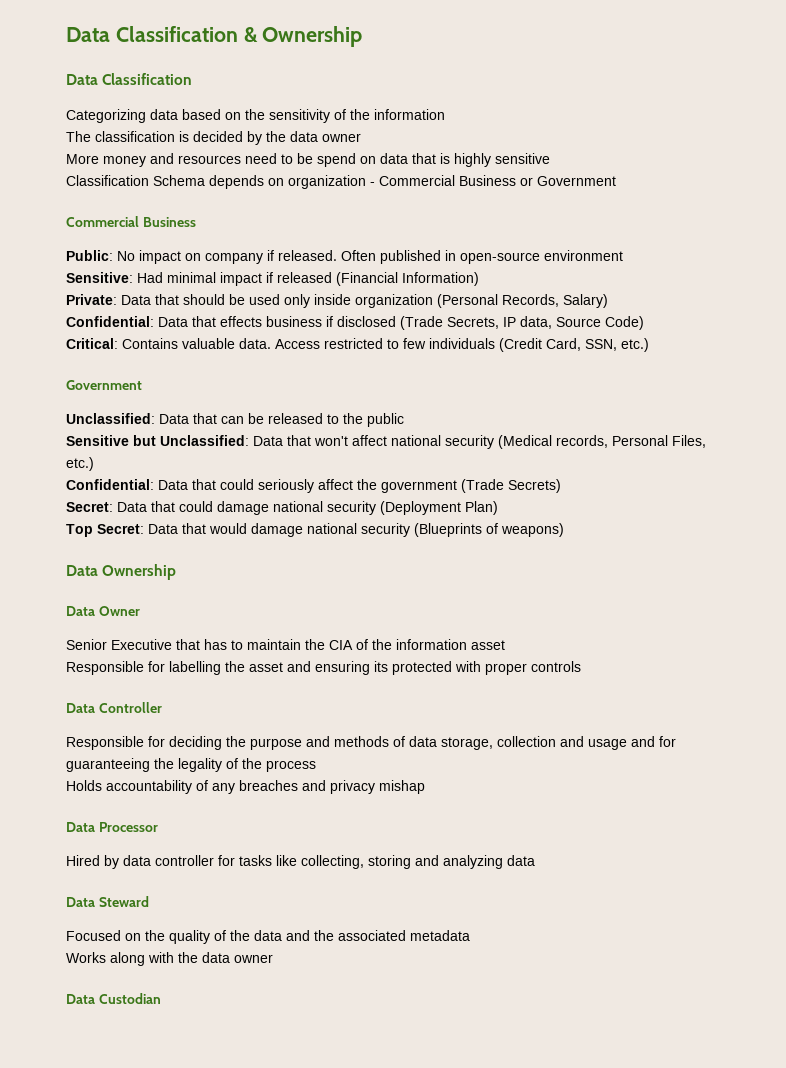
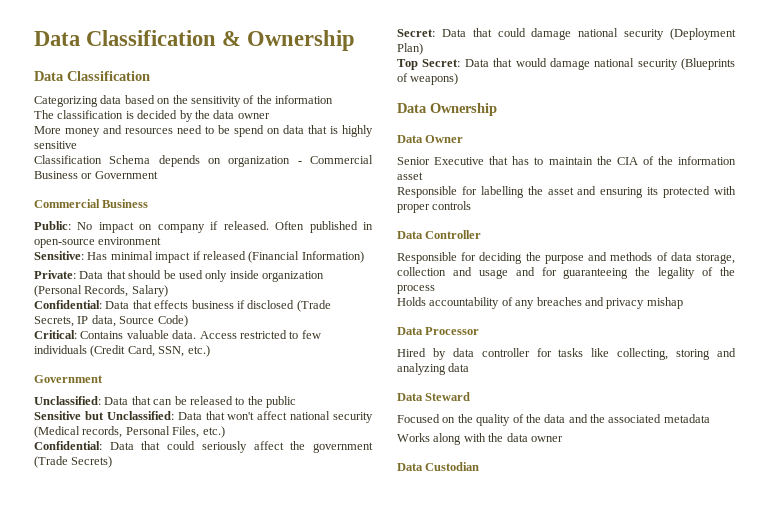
- Sensitive: Had minimal impact if released (Financial Information)
+ Sensitive: Has minimal impact if released (Financial Information)

